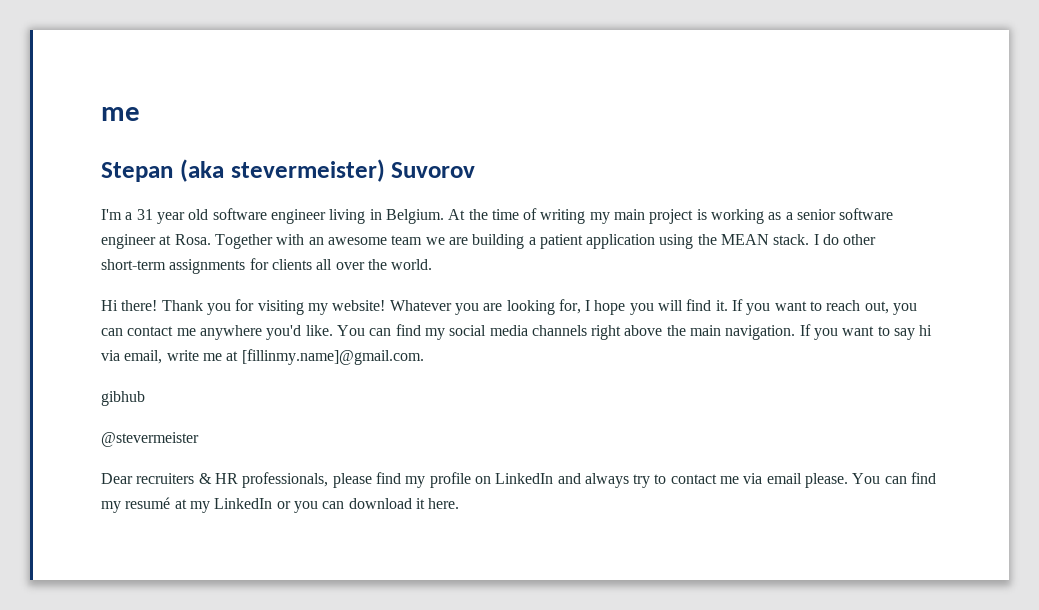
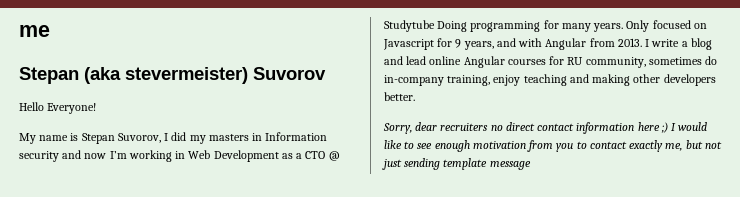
- I'm a 31 year old software engineer living in Belgium. At the time of writing my main project is working as a senior software engineer at Rosa. Together with an awesome team we are building a patient application using the MEAN stack. I do other short-term assignments for clients all over the world.
- Hi there! Thank you for visiting my website! Whatever you are looking for, I hope you will find it. If you want to reach out, you can contact me anywhere you'd like. You can find my social media channels right above the main navigation. If you want to say hi via email, write me at [fillinmy.name]@gmail.com.
- gibhub
- @stevermeister
- Dear recruiters & HR professionals, please find my profile on LinkedIn and always try to contact me via email please. You can find my resumé at my LinkedIn or you can download it here.
+ Hello Everyone!
+ My name is Stepan Suvorov, I did my masters in Information security and now I’m working in Web Development as a CTO @ Studytube Doing programming for many years. Only focused on Javascript for 9 years, and with Angular from 2013. I write a blog and lead online Angular courses for RU community, sometimes do in-company training, enjoy teaching and making other developers better.
+ Sorry, dear recruiters no direct contact information here ;) I would like to see enough motivation from you to contact exactly me, but not just sending template message

